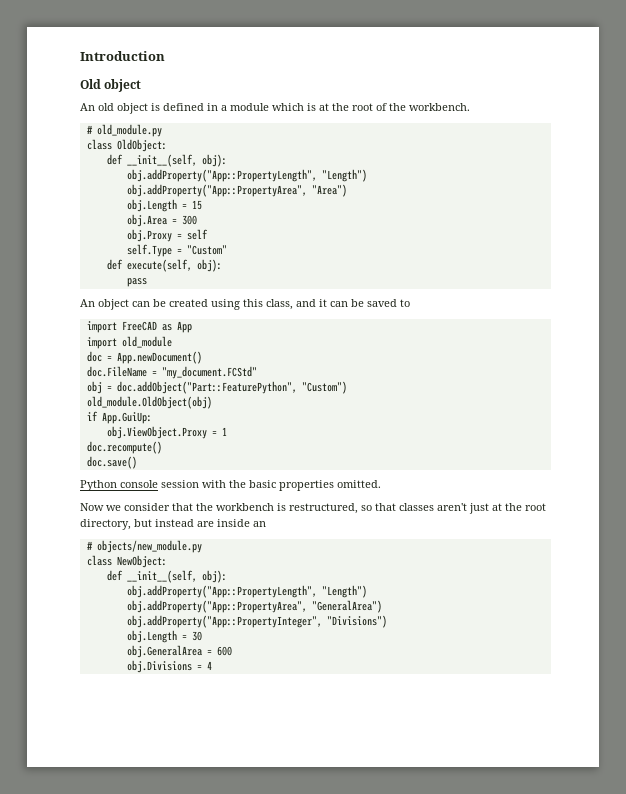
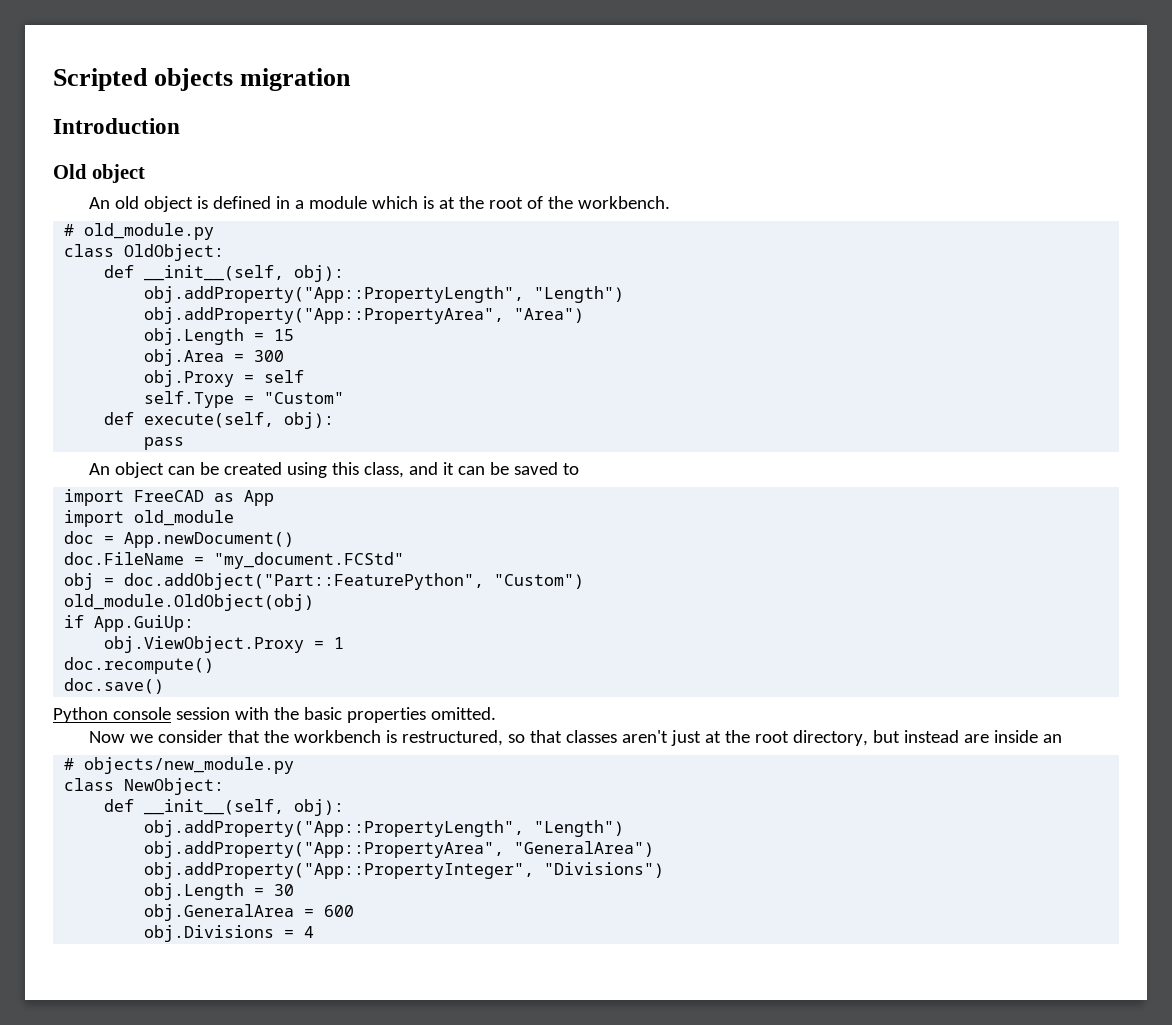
+ Scripted objects migration

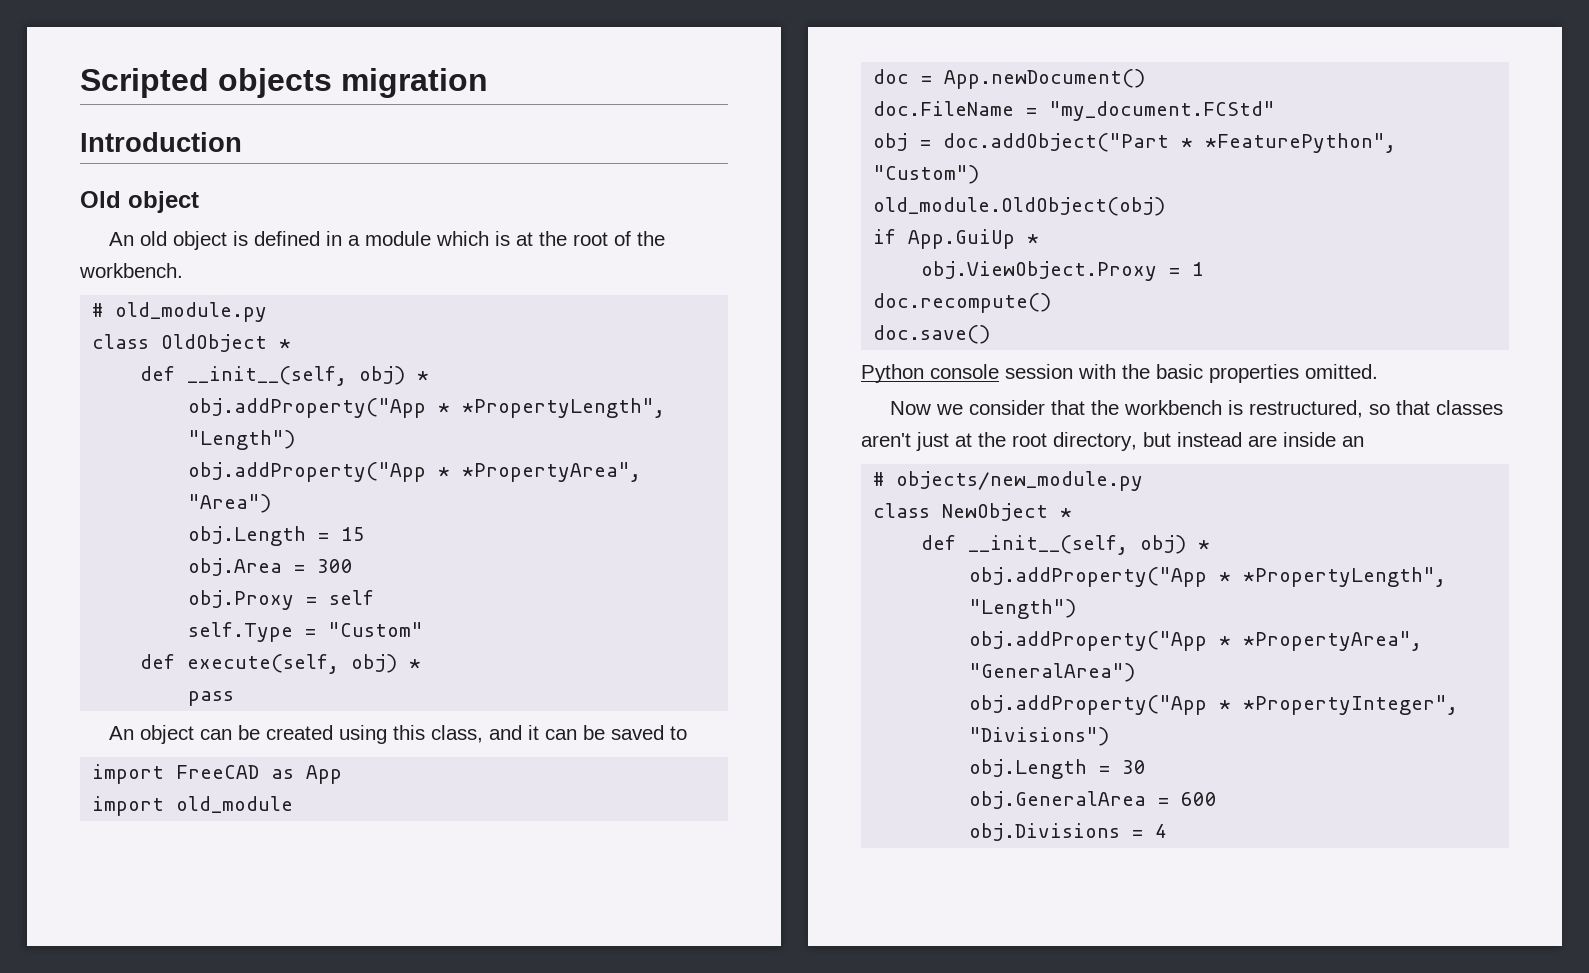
- class OldObject:
- def __init__(self, obj):
- obj.addProperty("App::PropertyLength", "Length")
- obj.addProperty("App::PropertyArea", "Area")
+ class OldObject *
+ def __init__(self, obj) *
+ obj.addProperty("App * *PropertyLength", "Length")
+ obj.addProperty("App * *PropertyArea", "Area")
- def execute(self, obj):
+ def execute(self, obj) *
- obj = doc.addObject("Part::FeaturePython", "Custom")
+ obj = doc.addObject("Part * *FeaturePython", "Custom")
- if App.GuiUp:
+ if App.GuiUp *
- class NewObject:
- def __init__(self, obj):
- obj.addProperty("App::PropertyLength", "Length")
- obj.addProperty("App::PropertyArea", "GeneralArea")
- obj.addProperty("App::PropertyInteger", "Divisions")
+ class NewObject *
+ def __init__(self, obj) *
+ obj.addProperty("App * *PropertyLength", "Length")
+ obj.addProperty("App * *PropertyArea", "GeneralArea")
+ obj.addProperty("App * *PropertyInteger", "Divisions")

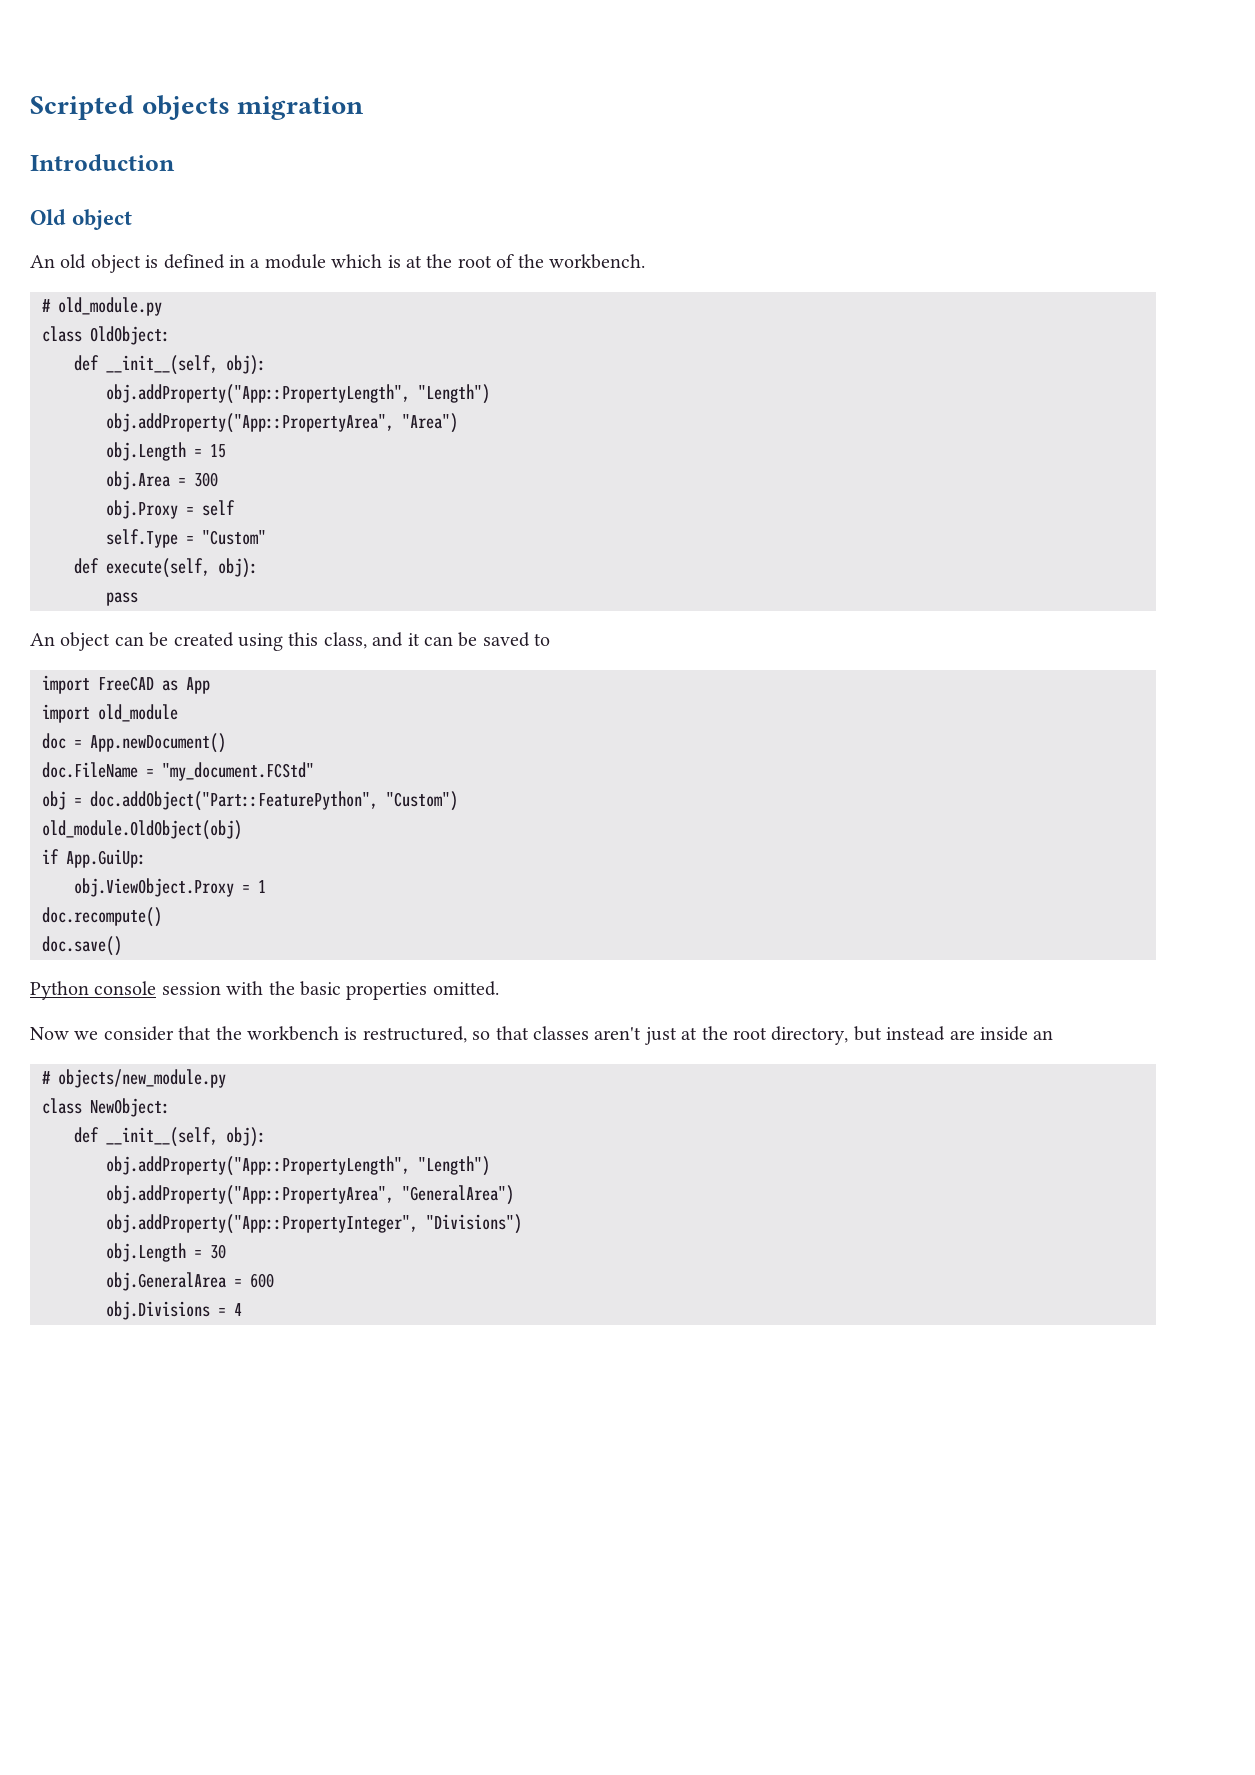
- class OldObject *
- def __init__(self, obj) *
- obj.addProperty("App * *PropertyLength", "Length")
- obj.addProperty("App * *PropertyArea", "Area")
+ class OldObject:
+ def __init__(self, obj):
+ obj.addProperty("App::PropertyLength", "Length")
+ obj.addProperty("App::PropertyArea", "Area")
- def execute(self, obj) *
+ def execute(self, obj):
- obj = doc.addObject("Part * *FeaturePython", "Custom")
+ obj = doc.addObject("Part::FeaturePython", "Custom")
- if App.GuiUp *
+ if App.GuiUp:
- class NewObject *
- def __init__(self, obj) *
- obj.addProperty("App * *PropertyLength", "Length")
- obj.addProperty("App * *PropertyArea", "GeneralArea")
- obj.addProperty("App * *PropertyInteger", "Divisions")
+ class NewObject:
+ def __init__(self, obj):
+ obj.addProperty("App::PropertyLength", "Length")
+ obj.addProperty("App::PropertyArea", "GeneralArea")
+ obj.addProperty("App::PropertyInteger", "Divisions")

